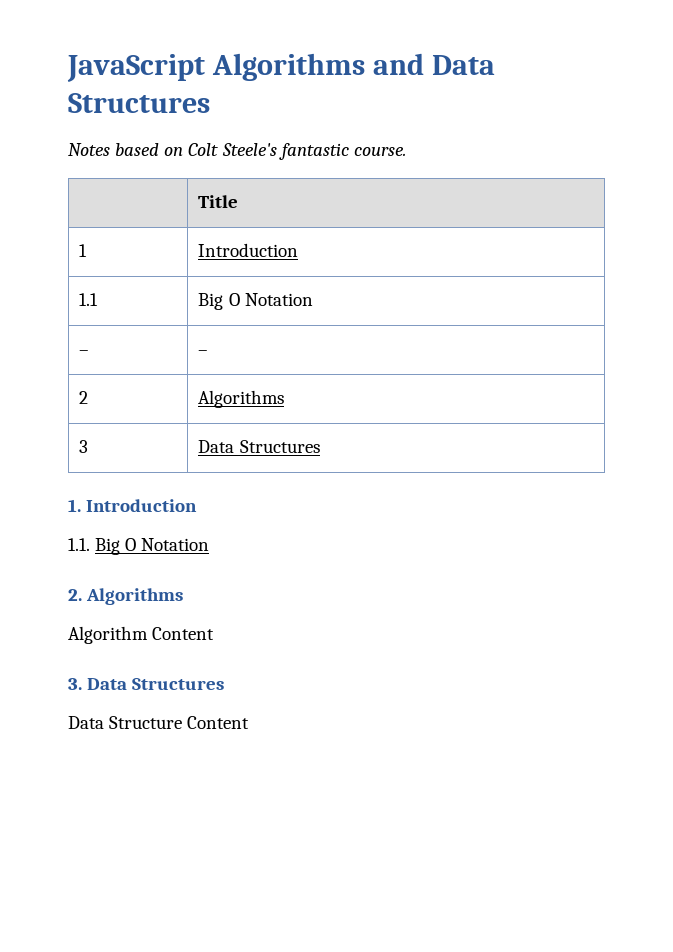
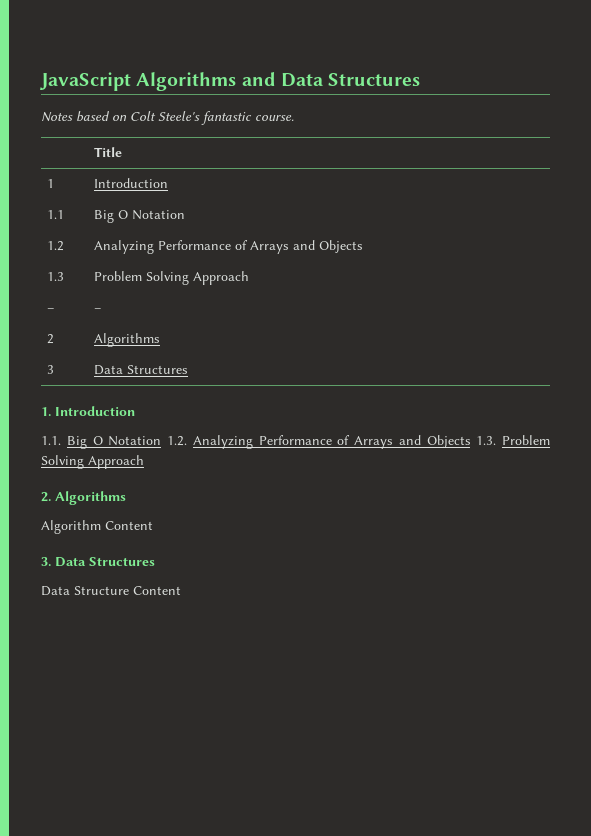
+ 1.2 | Analyzing Performance of Arrays and Objects
+ 1.3 | Problem Solving Approach
- 1.1. Big O Notation
+ 1.1. Big O Notation 1.2. Analyzing Performance of Arrays and Objects 1.3. Problem Solving Approach

